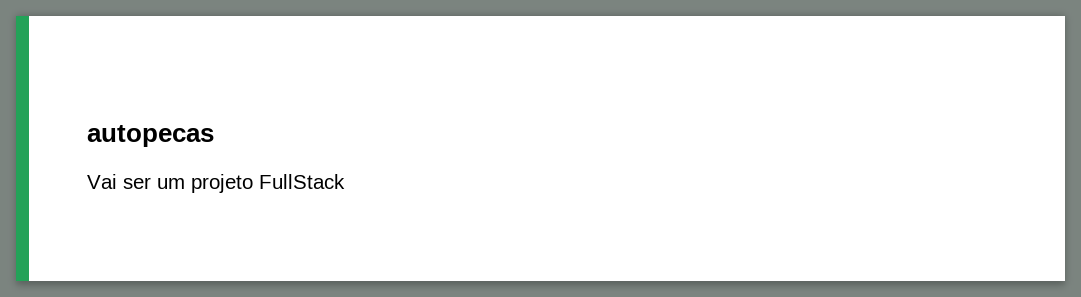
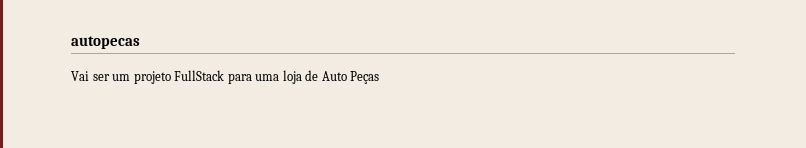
- Vai ser um projeto FullStack
+ Vai ser um projeto FullStack para uma loja de Auto Peças

